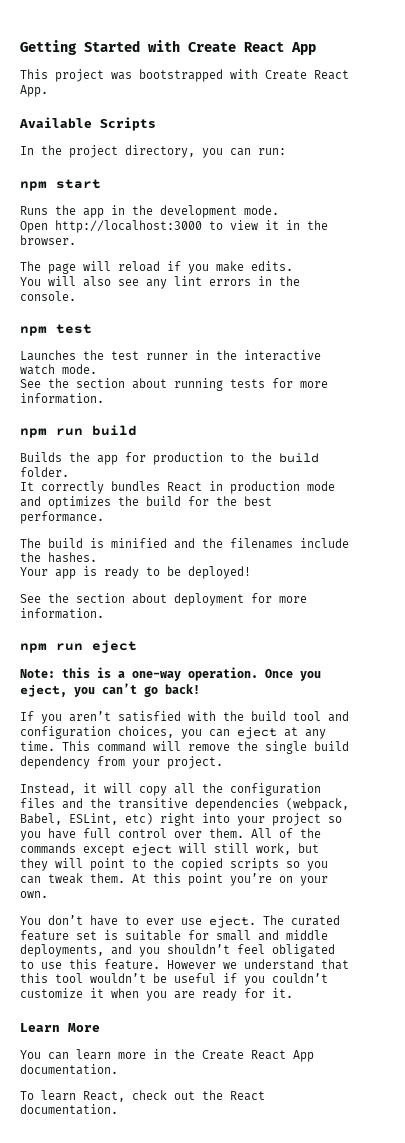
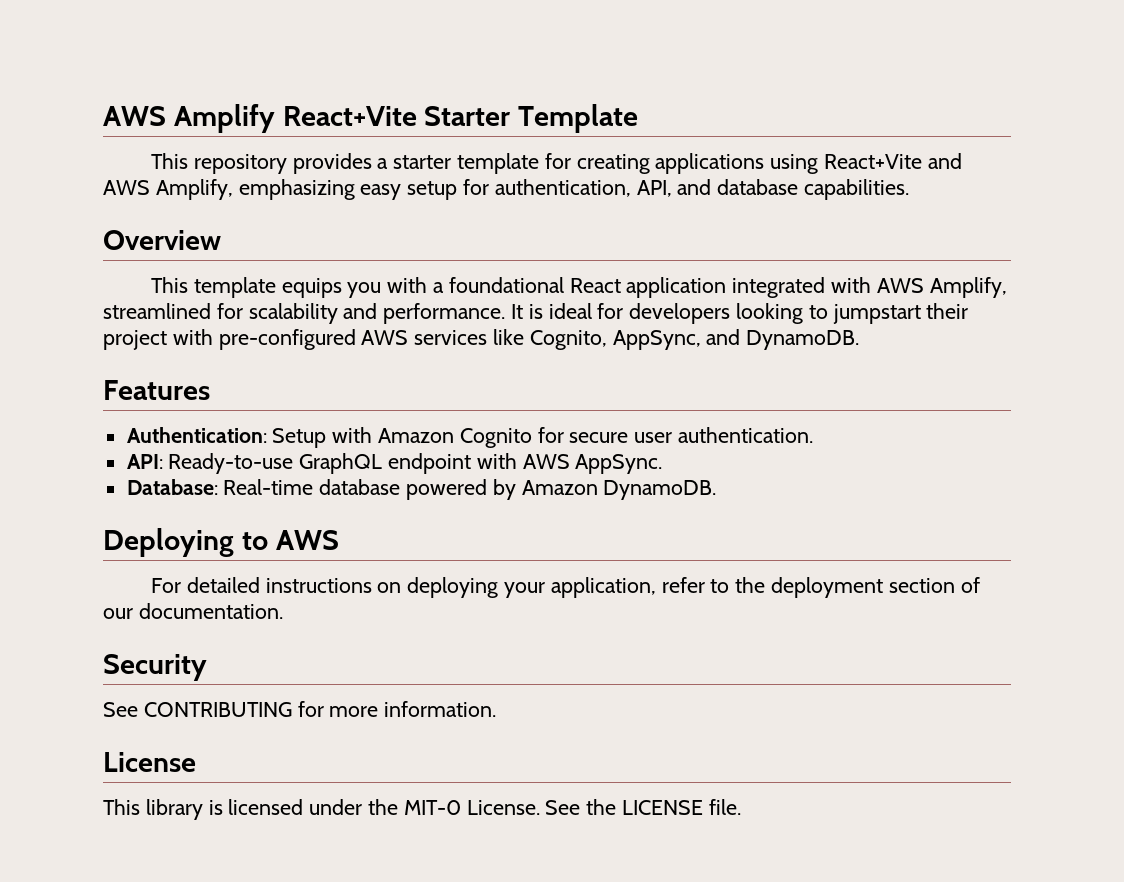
- Getting Started with Create React App
- This project was bootstrapped with Create React App.
- Available Scripts
- In the project directory, you can run:
- npm start
- Runs the app in the development mode.
- Open http://localhost:3000 to view it in the browser.
- The page will reload if you make edits.
- You will also see any lint errors in the console.
- npm test
- Launches the test runner in the interactive watch mode.
- See the section about running tests for more information.
- npm run build
- Builds the app for production to the build folder.
- It correctly bundles React in production mode and optimizes the build for the best performance.
- The build is minified and the filenames include the hashes.
- Your app is ready to be deployed!
- See the section about deployment for more information.
- npm run eject
- Note: this is a one-way operation. Once you eject, you can’t go back!
- If you aren’t satisfied with the build tool and configuration choices, you can eject at any time. This command will remove the single build dependency from your project.
- Instead, it will copy all the configuration files and the transitive dependencies (webpack, Babel, ESLint, etc) right into your project so you have full control over them. All of the commands except eject will still work, but they will point to the copied scripts so you can tweak them. At this point you’re on your own.
- You don’t have to ever use eject. The curated feature set is suitable for small and middle deployments, and you shouldn’t feel obligated to use this feature. However we understand that this tool wouldn’t be useful if you couldn’t customize it when you are ready for it.
- Learn More
- You can learn more in the Create React App documentation.
- To learn React, check out the React documentation.
+ AWS Amplify React+Vite Starter Template
+ This repository provides a starter template for creating applications using React+Vite and AWS Amplify, emphasizing easy setup for authentication, API, and database capabilities.
+ Overview
+ This template equips you with a foundational React application integrated with AWS Amplify, streamlined for scalability and performance. It is ideal for developers looking to jumpstart their project with pre-configured AWS services like Cognito, AppSync, and DynamoDB.
+ Features
+ Authentication: Setup with Amazon Cognito for secure user authentication.
+ API: Ready-to-use GraphQL endpoint with AWS AppSync.
+ Database: Real-time database powered by Amazon DynamoDB.
+ Deploying to AWS
+ For detailed instructions on deploying your application, refer to the deployment section of our documentation.
+ Security
+ See CONTRIBUTING for more information.
+ License
+ This library is licensed under the MIT-0 License. See the LICENSE file.

